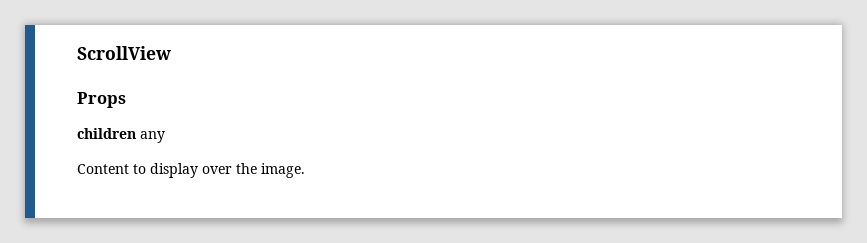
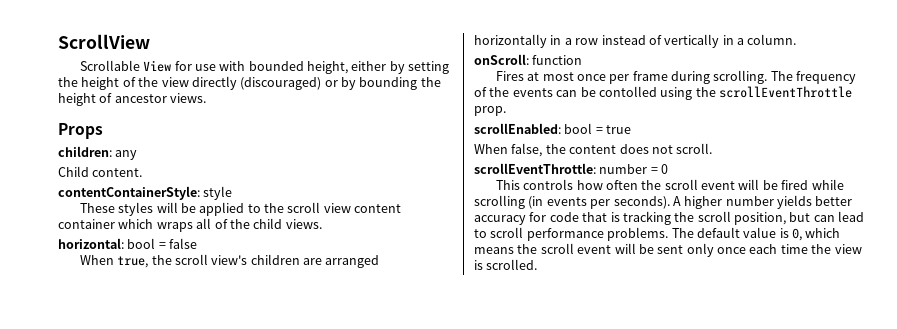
+ Scrollable View for use with bounded height, either by setting the height of the view directly (discouraged) or by bounding the height of ancestor views.
- children any
+ children: any
- Content to display over the image.
+ Child content.
+ contentContainerStyle: style
+ These styles will be applied to the scroll view content container which wraps all of the child views.
+ horizontal: bool = false
+ When true, the scroll view's children are arranged horizontally in a row instead of vertically in a column.
+ onScroll: function
+ Fires at most once per frame during scrolling. The frequency of the events can be contolled using the scrollEventThrottle prop.
+ scrollEnabled: bool = true
+ When false, the content does not scroll.
+ scrollEventThrottle: number = 0
+ This controls how often the scroll event will be fired while scrolling (in events per seconds). A higher number yields better accuracy for code that is tracking the scroll position, but can lead to scroll performance problems. The default value is 0, which means the scroll event will be sent only once each time the view is scrolled.

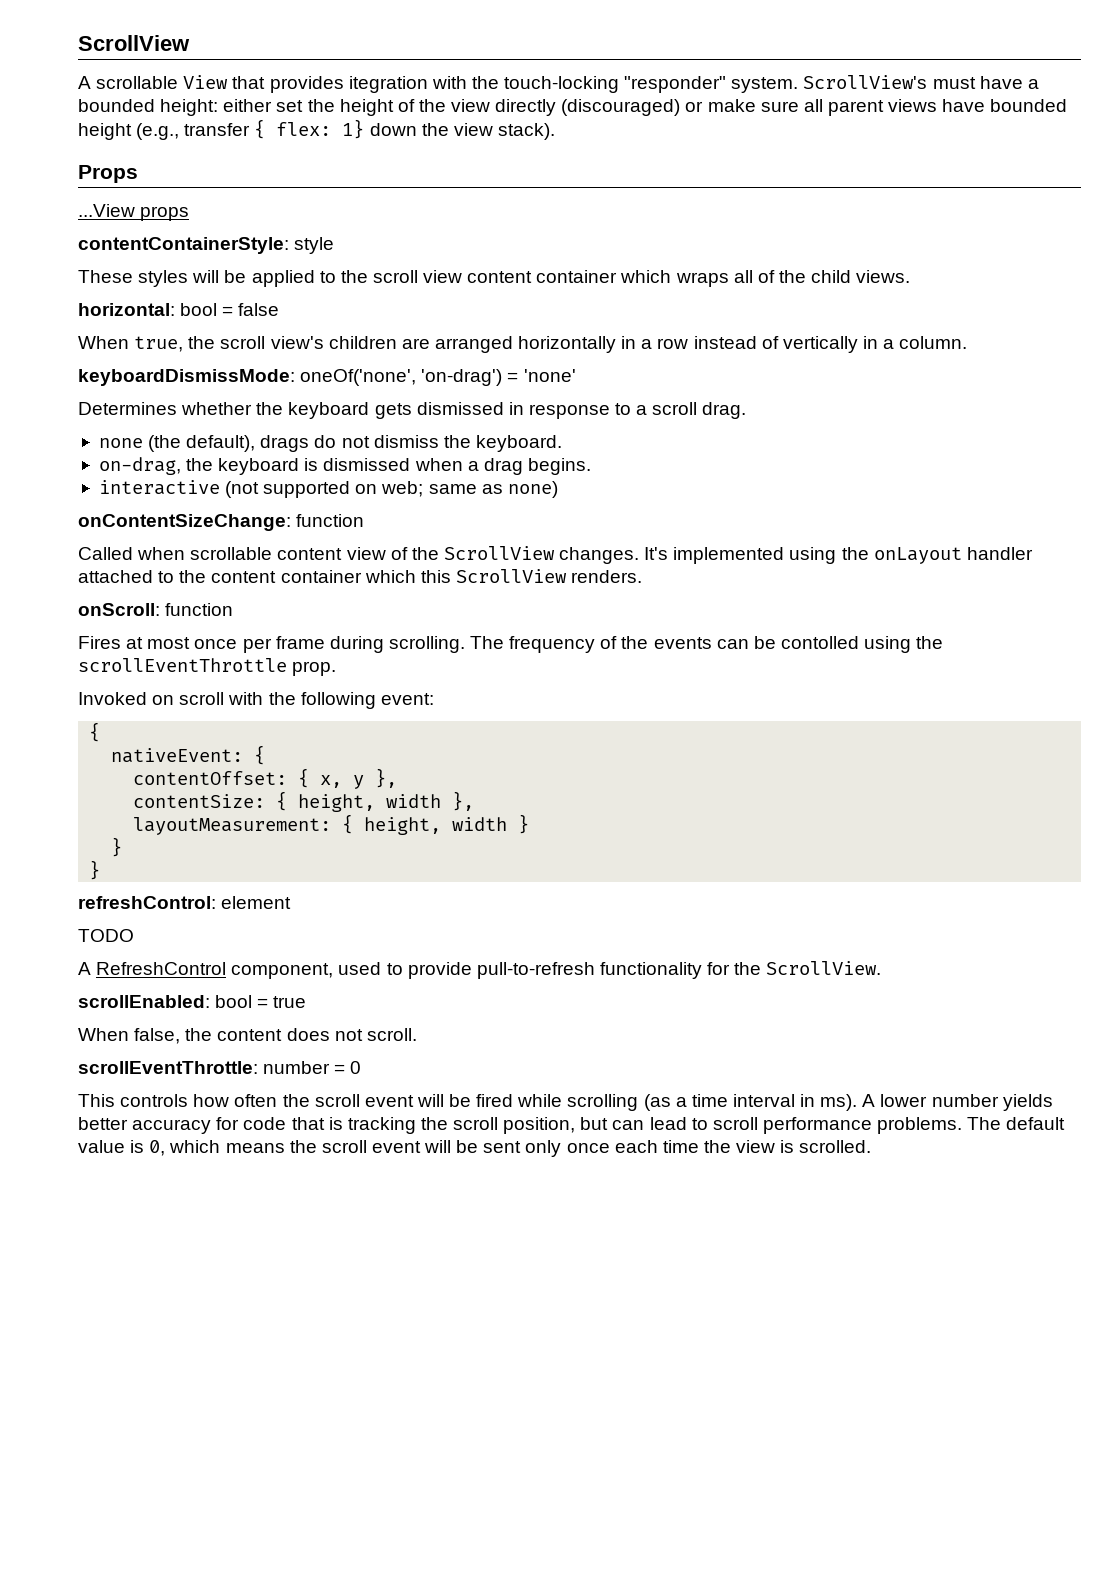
- Scrollable View for use with bounded height, either by setting the height of the view directly (discouraged) or by bounding the height of ancestor views.
+ A scrollable View that provides itegration with the touch-locking "responder" system. ScrollView's must have a bounded height: either set the height of the view directly (discouraged) or make sure all parent views have bounded height (e.g., transfer { flex: 1} down the view stack).
  Props
- children: any
- Child content.
+ ...View props
+ keyboardDismissMode: oneOf('none', 'on-drag') = 'none'
+ Determines whether the keyboard gets dismissed in response to a scroll drag.
+ none (the default), drags do not dismiss the keyboard.
+ on-drag, the keyboard is dismissed when a drag begins.
+ interactive (not supported on web; same as none)
+ onContentSizeChange: function
+ Called when scrollable content view of the ScrollView changes. It's implemented using the onLayout handler attached to the content container which this ScrollView renders.
+ Invoked on scroll with the following event:
+ {
+ nativeEvent: {
+ contentOffset: { x, y },
+ contentSize: { height, width },
+ layoutMeasurement: { height, width }
+ }
+ }
+ refreshControl: element
+ TODO
+ A RefreshControl component, used to provide pull-to-refresh functionality for the ScrollView.
- This controls how often the scroll event will be fired while scrolling (in events per seconds). A higher number yields better accuracy for code that is tracking the scroll position, but can lead to scroll performance problems.
+ This controls how often the scroll event will be fired while scrolling (as a time interval in ms). A lower number yields better accuracy for code that is tracking the scroll position, but can lead to scroll performance problems.

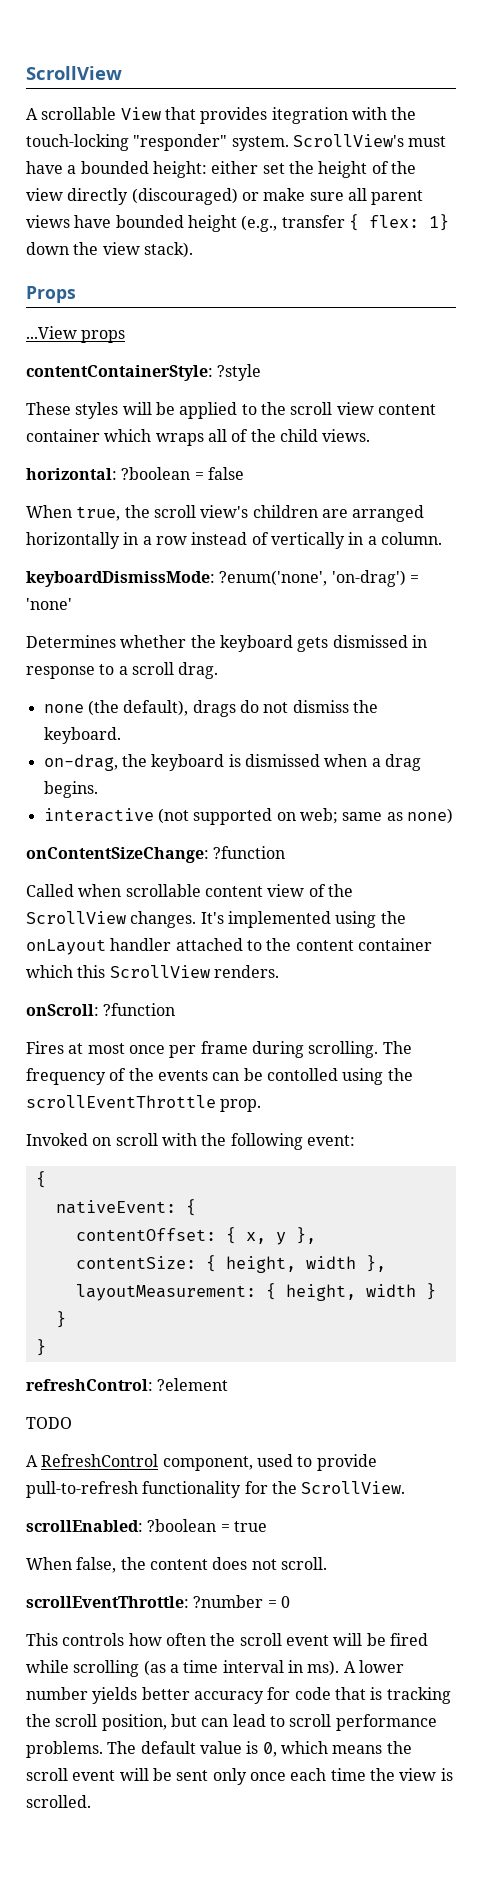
- contentContainerStyle: style
+ contentContainerStyle: ?style
- horizontal: bool = false
+ horizontal: ?boolean = false
- keyboardDismissMode: oneOf('none', 'on-drag') = 'none'
+ keyboardDismissMode: ?enum('none', 'on-drag') = 'none'
- onContentSizeChange: function
+ onContentSizeChange: ?function
- onScroll: function
+ onScroll: ?function
- refreshControl: element
+ refreshControl: ?element
- scrollEnabled: bool = true
+ scrollEnabled: ?boolean = true
- scrollEventThrottle: number = 0
+ scrollEventThrottle: ?number = 0

